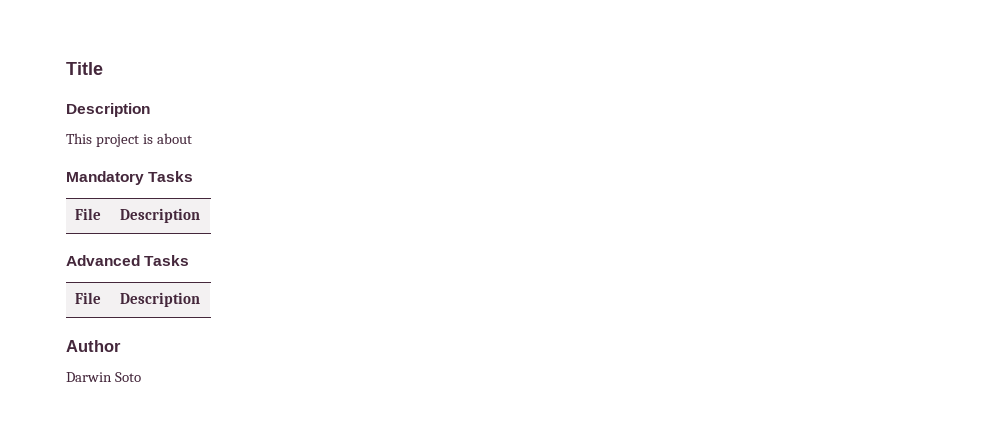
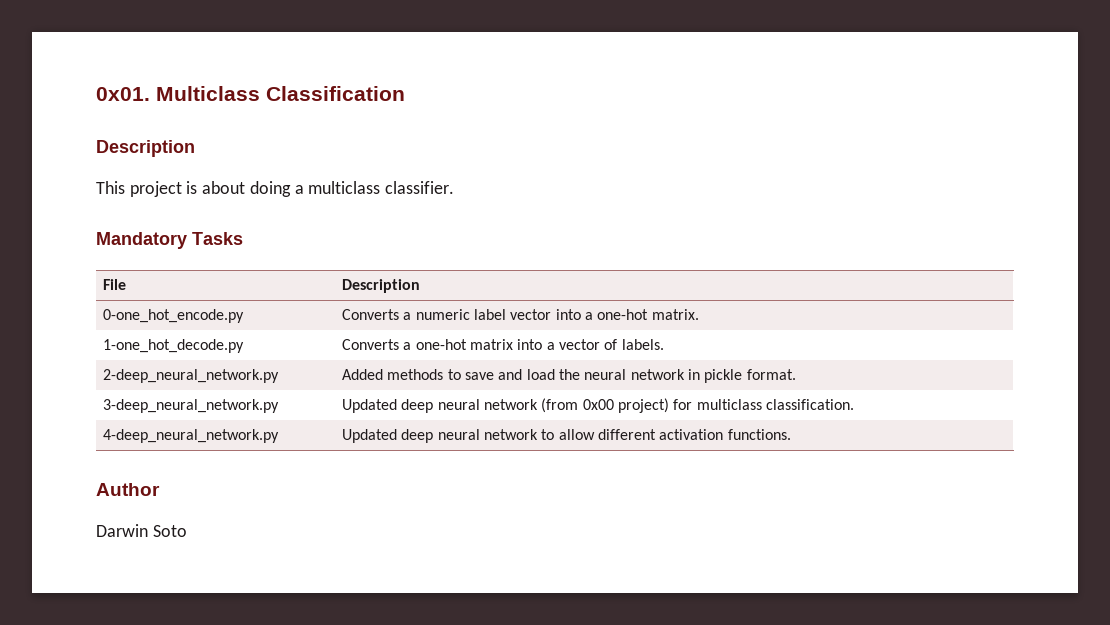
- Title
+ 0x01. Multiclass Classification
- This project is about
+ This project is about doing a multiclass classifier.
- Advanced Tasks
- File | Description
+ 0-one_hot_encode.py | Converts a numeric label vector into a one-hot matrix.
+ 1-one_hot_decode.py | Converts a one-hot matrix into a vector of labels.
+ 2-deep_neural_network.py | Added methods to save and load the neural network in pickle format.
+ 3-deep_neural_network.py | Updated deep neural network (from 0x00 project) for multiclass classification.
+ 4-deep_neural_network.py | Updated deep neural network to allow different activation functions.

